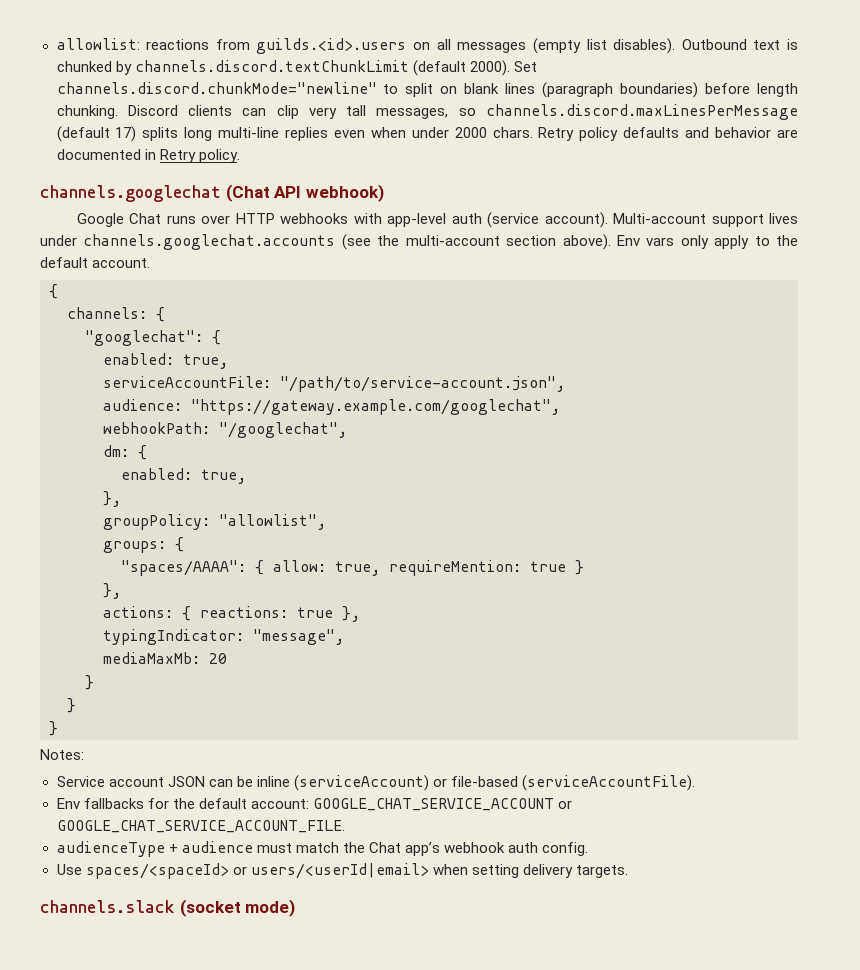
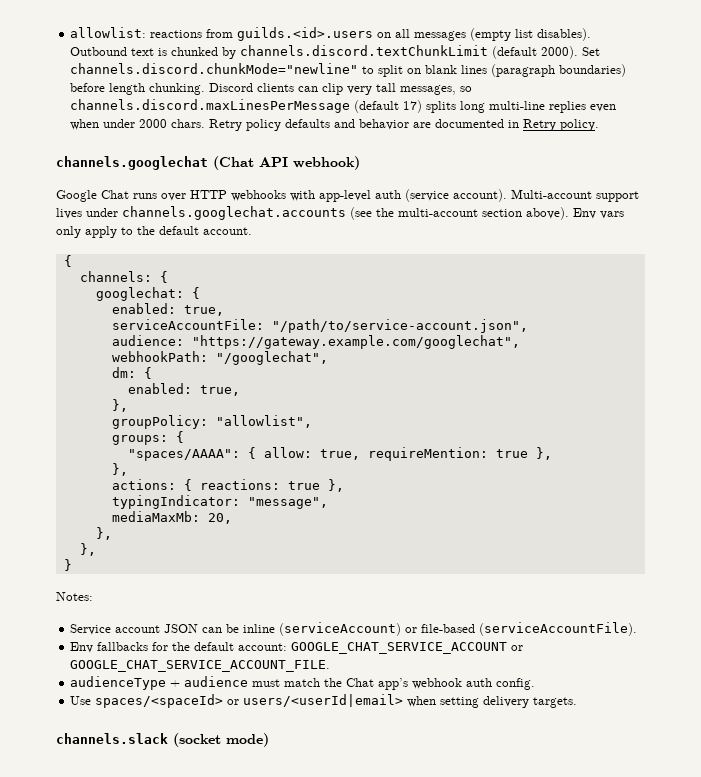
- "googlechat": {
+ googlechat: {
- "spaces/AAAA": { allow: true, requireMention: true }
+ "spaces/AAAA": { allow: true, requireMention: true },
- mediaMaxMb: 20
- }
- }
+ mediaMaxMb: 20,
+ },
+ },

